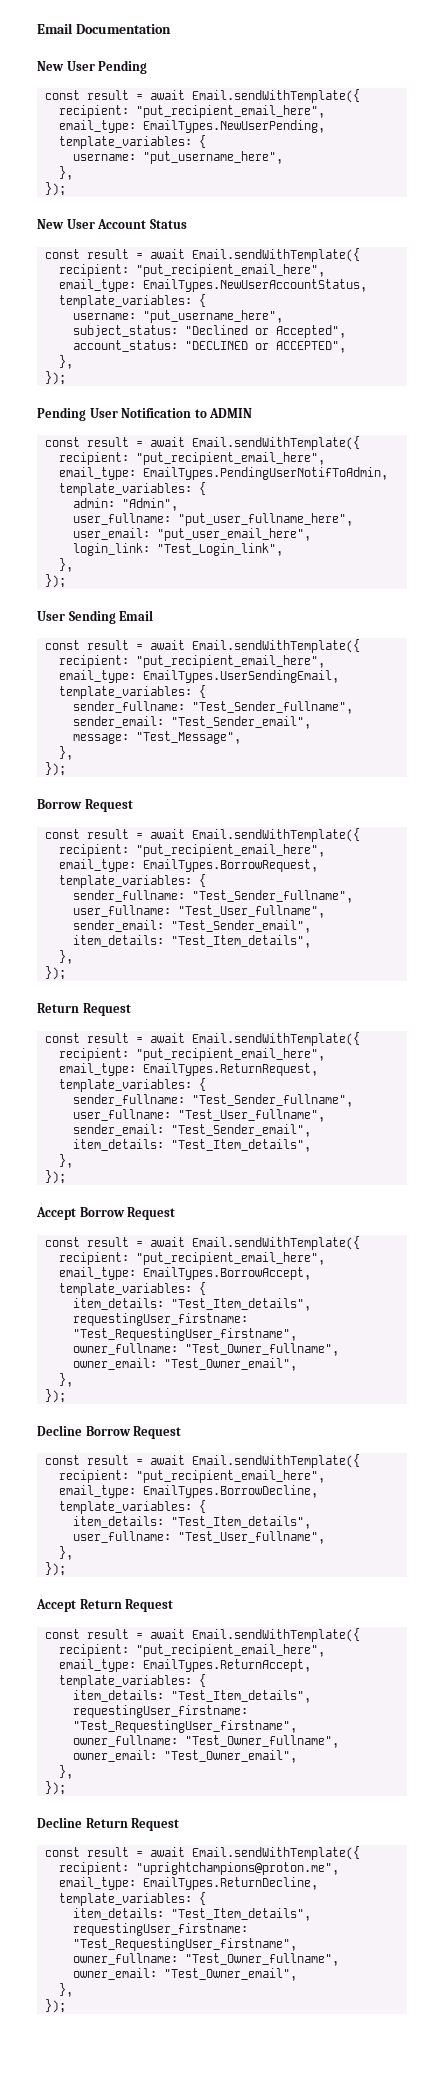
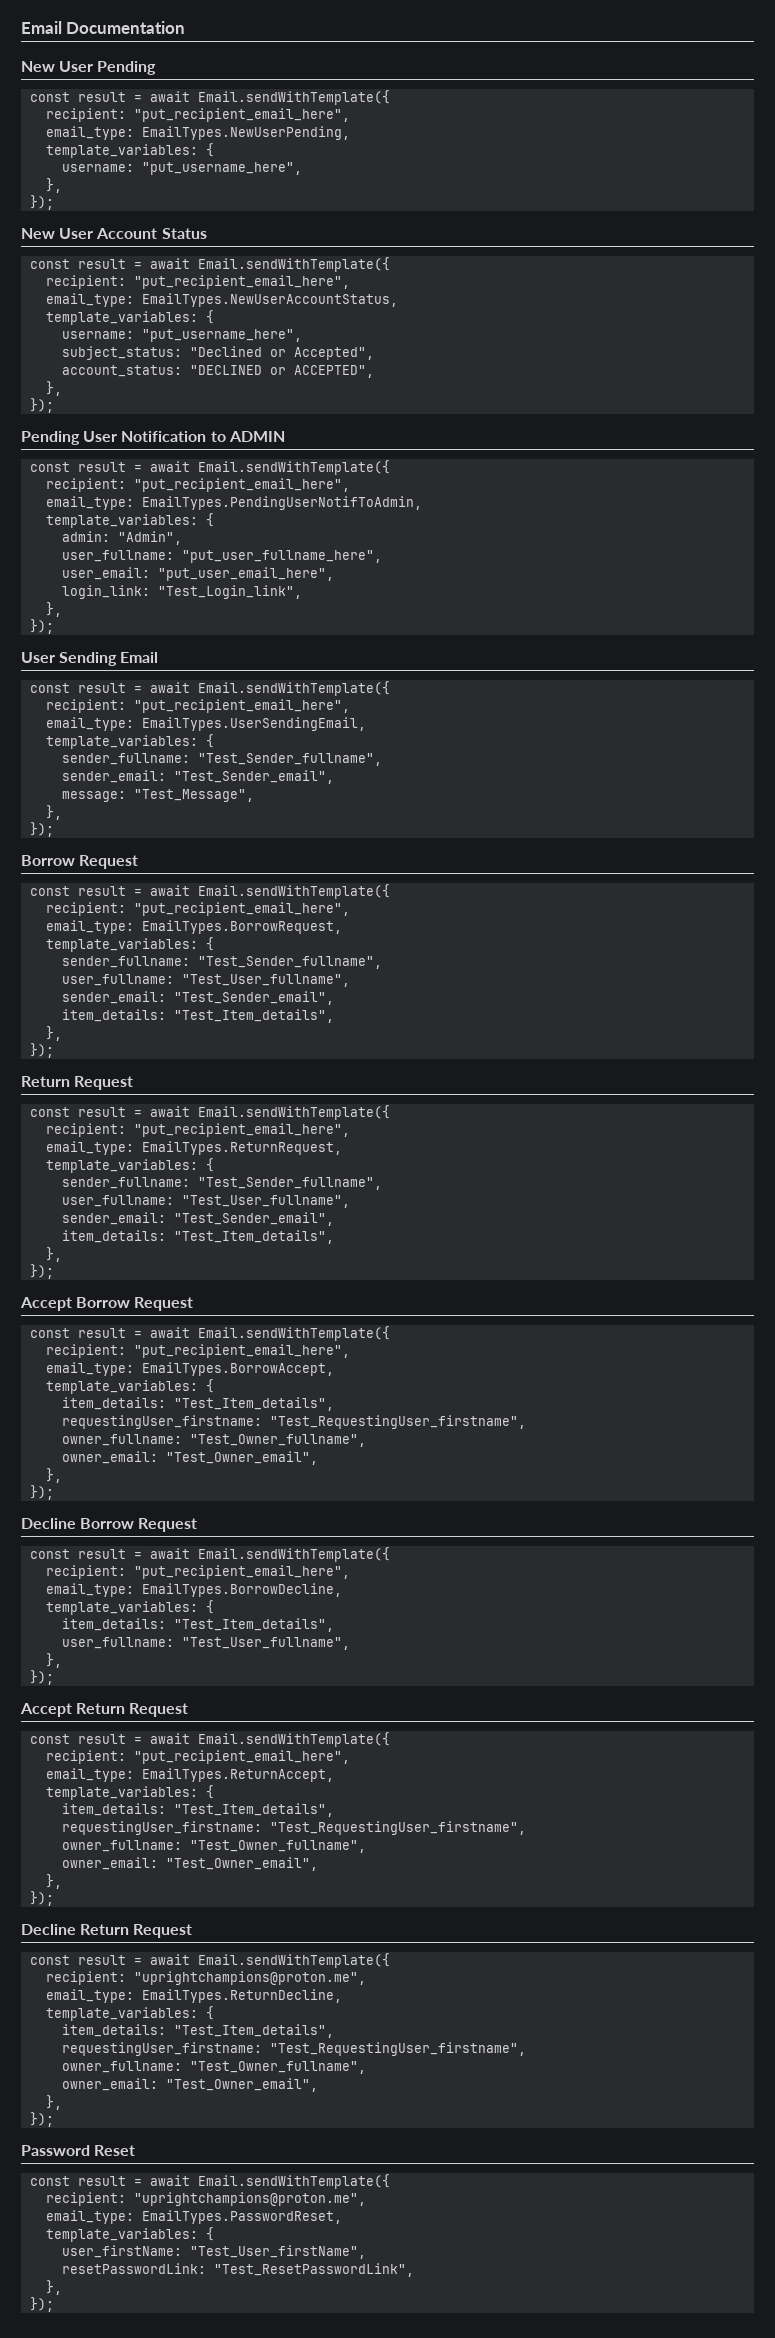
+ Password Reset
+ const result = await Email.sendWithTemplate({
+ recipient: "uprightchampions@proton.me",
+ email_type: EmailTypes.PasswordReset,
+ template_variables: {
+ user_firstName: "Test_User_firstName",
+ resetPasswordLink: "Test_ResetPasswordLink",
+ },
+ });

